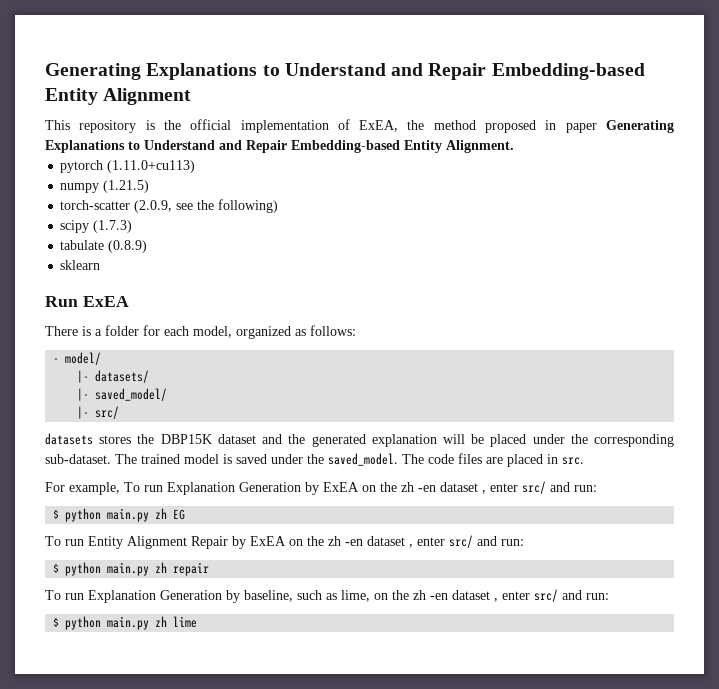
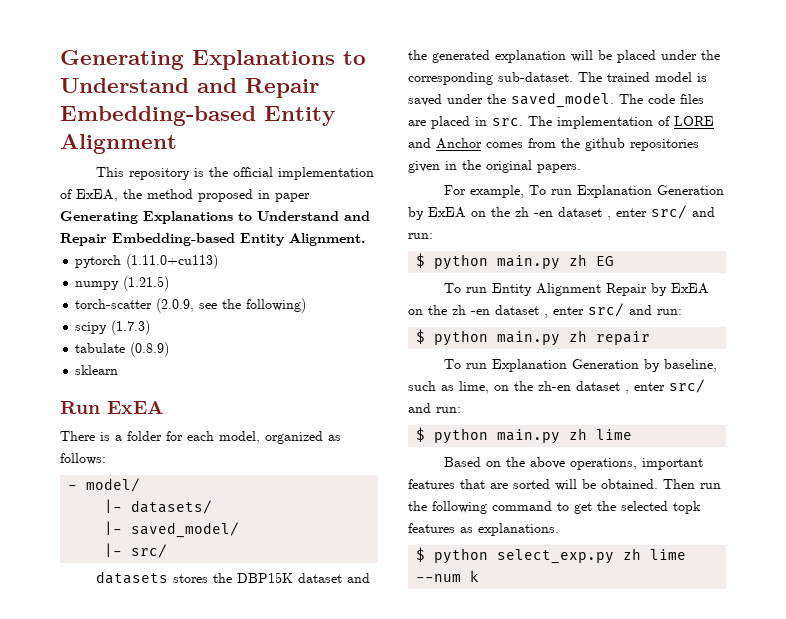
+ The implementation of LORE and Anchor comes from the github repositories given in the original papers.
- To run Explanation Generation by baseline, such as lime, on the zh -en dataset , enter src/ and run:
+ To run Explanation Generation by baseline, such as lime, on the zh-en dataset , enter src/ and run:
+ Based on the above operations, important features that are sorted will be obtained. Then run the following command to get the selected topk features as explanations.
+ $ python select_exp.py zh lime --num k

